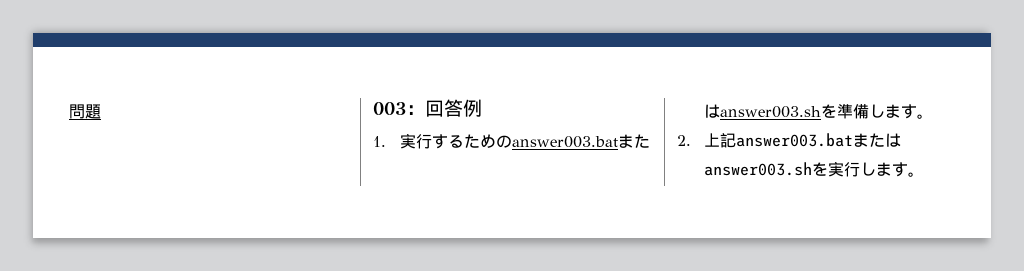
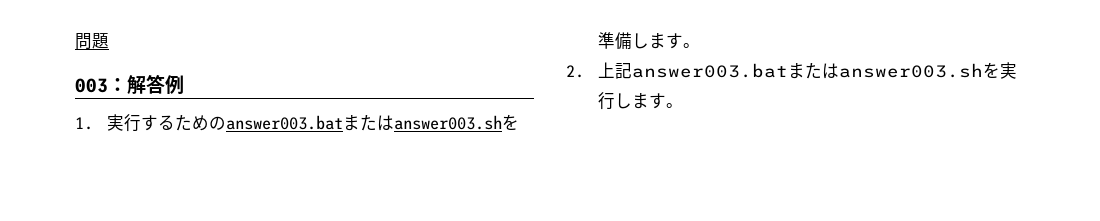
- 003：回答例
+ 003：解答例

